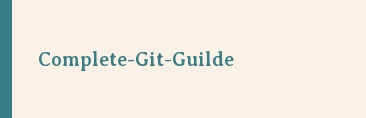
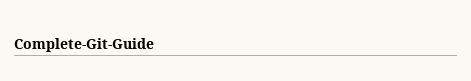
- Complete-Git-Guilde
+ Complete-Git-Guide

